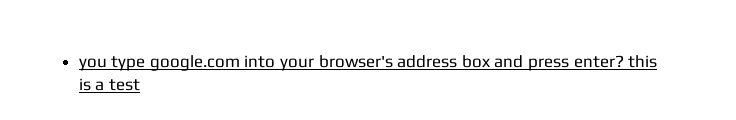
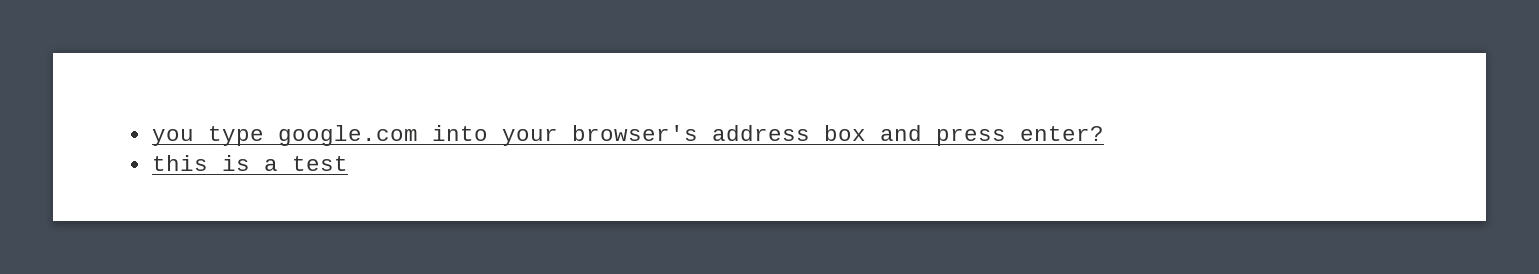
- you type google.com into your browser's address box and press enter? this is a test
+ you type google.com into your browser's address box and press enter?
+ this is a test

